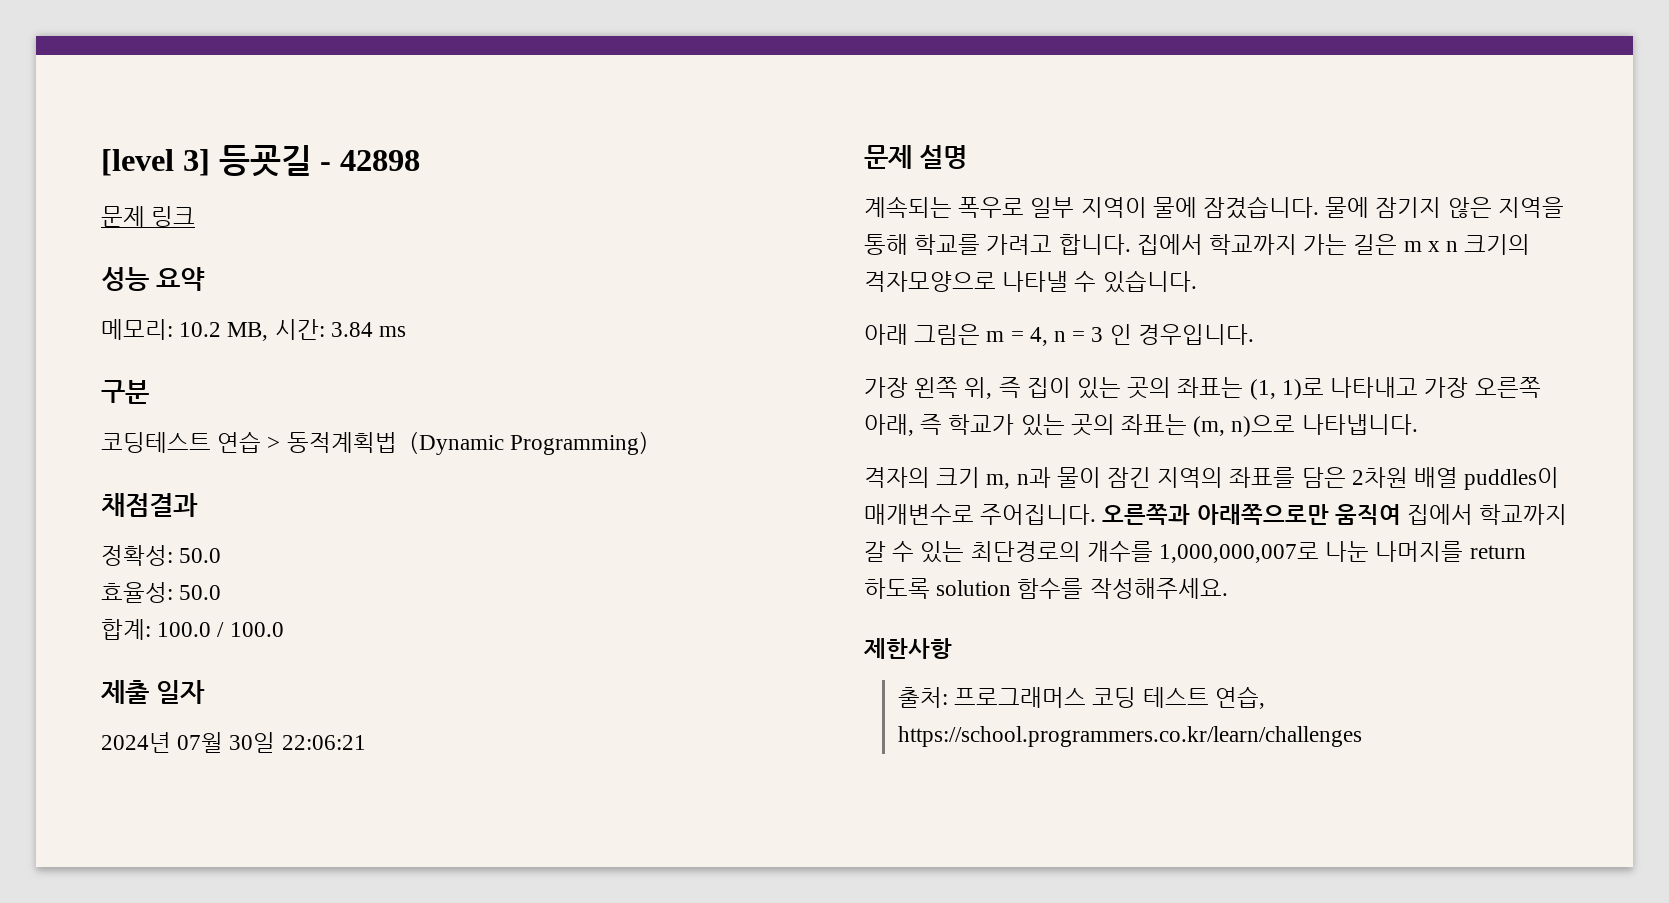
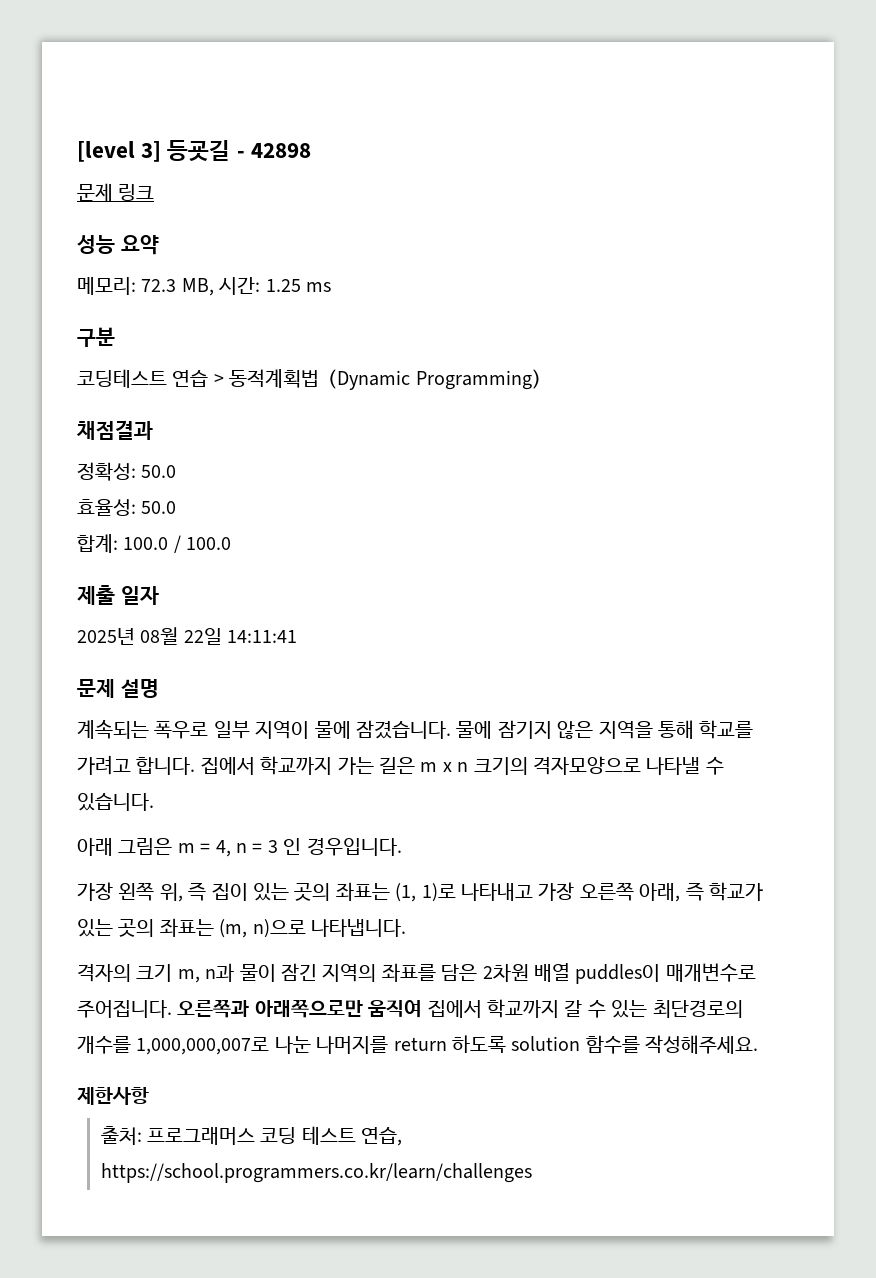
- 메모리: 10.2 MB, 시간: 3.84 ms
+ 메모리: 72.3 MB, 시간: 1.25 ms
- 2024년 07월 30일 22:06:21
+ 2025년 08월 22일 14:11:41

